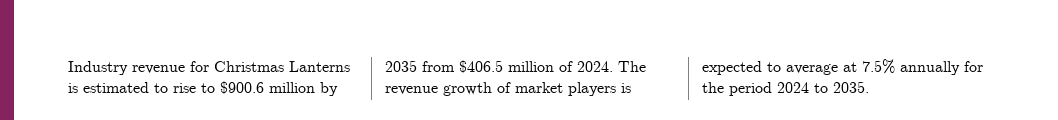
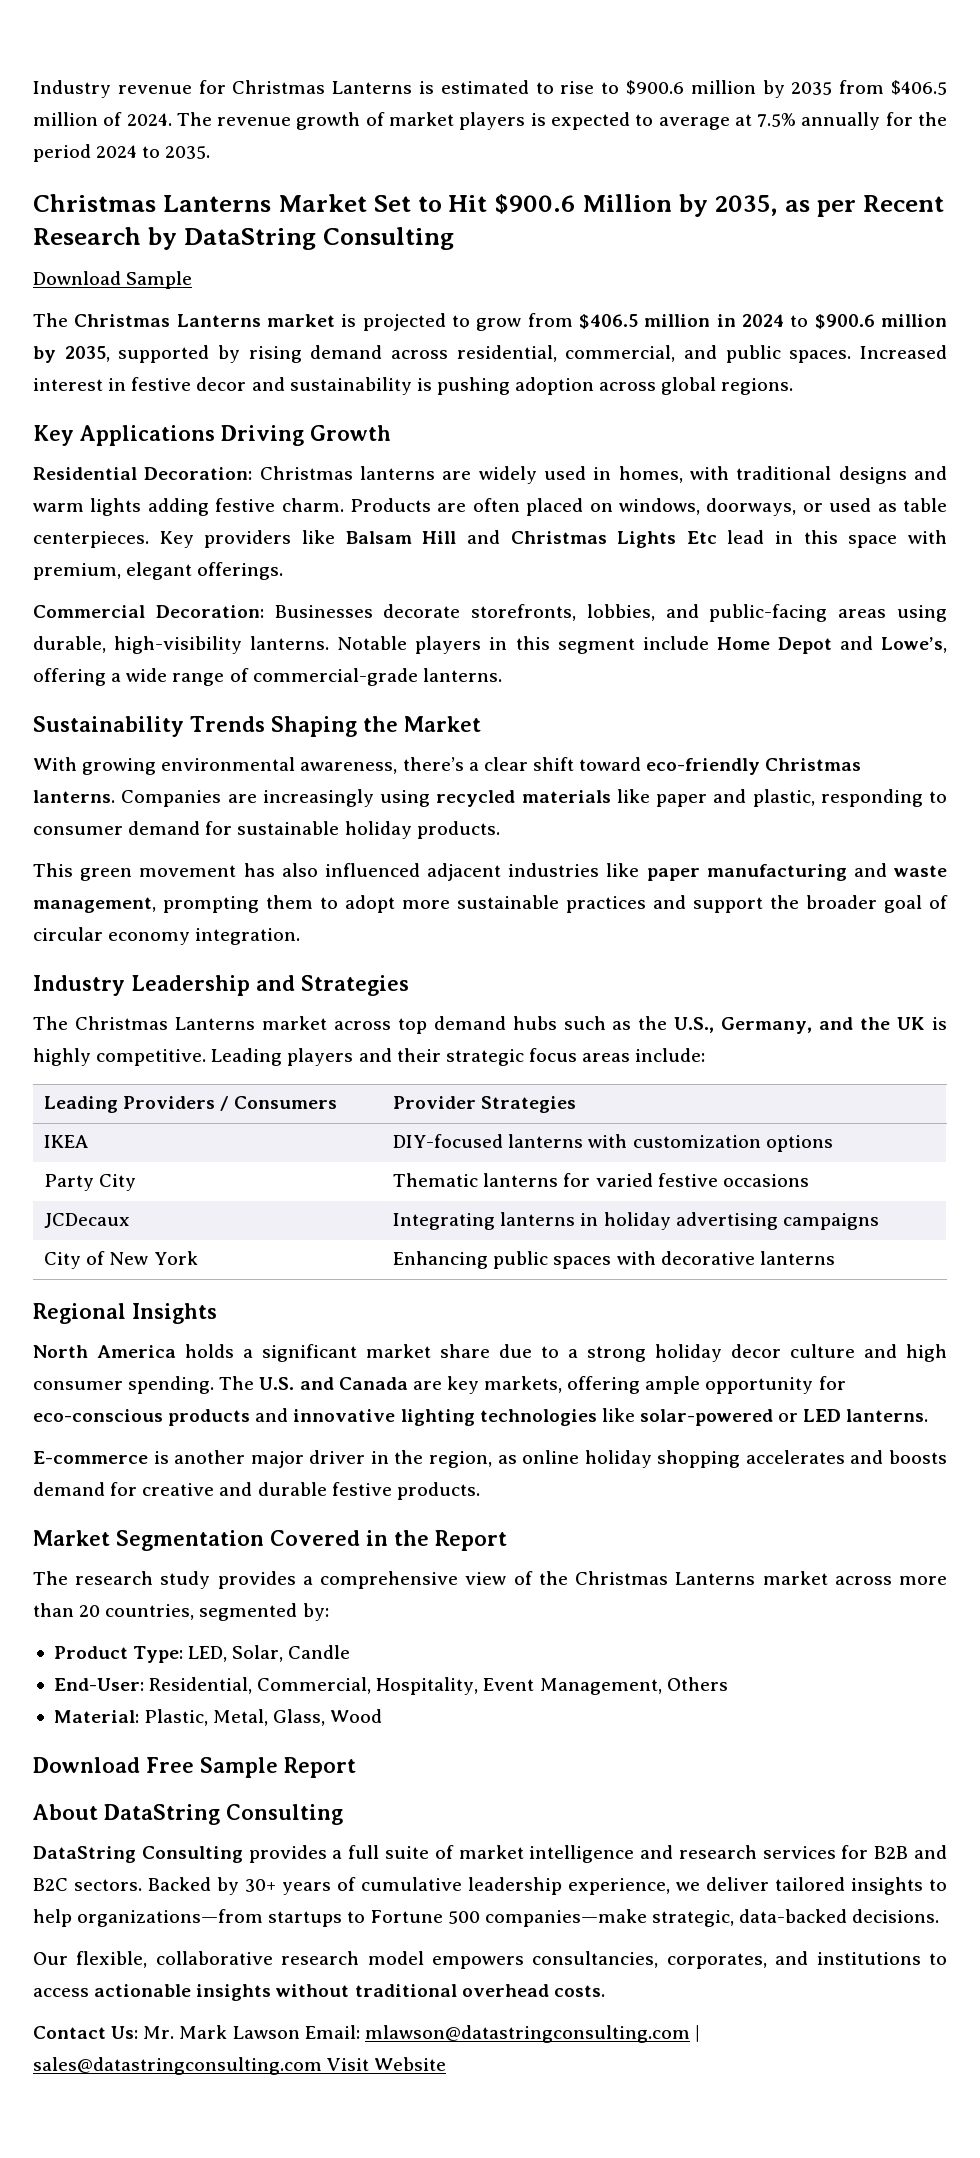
+ Christmas Lanterns Market Set to Hit $900.6 Million by 2035, as per Recent Research by DataString Consulting
+ Download Sample
+ The Christmas Lanterns market is projected to grow from $406.5 million in 2024 to $900.6 million by 2035, supported by rising demand across residential, commercial, and public spaces. Increased interest in festive decor and sustainability is pushing adoption across global regions.
+ Key Applications Driving Growth
+ Residential Decoration: Christmas lanterns are widely used in homes, with traditional designs and warm lights adding festive charm. Products are often placed on windows, doorways, or used as table centerpieces. Key providers like Balsam Hill and Christmas Lights Etc lead in this space with premium, elegant offerings.
+ Commercial Decoration: Businesses decorate storefronts, lobbies, and public-facing areas using durable, high-visibility lanterns. Notable players in this segment include Home Depot and Lowe’s, offering a wide range of commercial-grade lanterns.
+ Sustainability Trends Shaping the Market
+ With growing environmental awareness, there’s a clear shift toward eco-friendly Christmas lanterns. Companies are increasingly using recycled materials like paper and plastic, responding to consumer demand for sustainable holiday products.
+ This green movement has also influenced adjacent industries like paper manufacturing and waste management, prompting them to adopt more sustainable practices and support the broader goal of circular economy integration.
+ Industry Leadership and Strategies
+ The Christmas Lanterns market across top demand hubs such as the U.S., Germany, and the UK is highly competitive. Leading players and their strategic focus areas include:
+ Leading Providers / Consumers | Provider Strategies
+ IKEA | DIY-focused lanterns with customization options
+ Party City | Thematic lanterns for varied festive occasions
+ JCDecaux | Integrating lanterns in holiday advertising campaigns
+ City of New York | Enhancing public spaces with decorative lanterns
+ Regional Insights
+ North America holds a significant market share due to a strong holiday decor culture and high consumer spending. The U.S. and Canada are key markets, offering ample opportunity for eco-conscious products and innovative lighting technologies like solar-powered or LED lanterns.
+ E-commerce is another major driver in the region, as online holiday shopping accelerates and boosts demand for creative and durable festive products.
+ Market Segmentation Covered in the Report
+ The research study provides a comprehensive view of the Christmas Lanterns market across more than 20 countries, segmented by:
+ Product Type: LED, Solar, Candle
+ End-User: Residential, Commercial, Hospitality, Event Management, Others
+ Material: Plastic, Metal, Glass, Wood
+ Download Free Sample Report
+ About DataString Consulting
+ DataString Consulting provides a full suite of market intelligence and research services for B2B and B2C sectors. Backed by 30+ years of cumulative leadership experience, we deliver tailored insights to help organizations—from startups to Fortune 500 companies—make strategic, data-backed decisions.
+ Our flexible, collaborative research model empowers consultancies, corporates, and institutions to access actionable insights without traditional overhead costs.
+ Contact Us: Mr. Mark Lawson Email: mlawson@datastringconsulting.com | sales@datastringconsulting.com Visit Website

